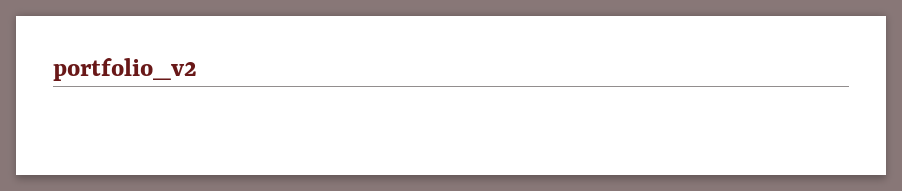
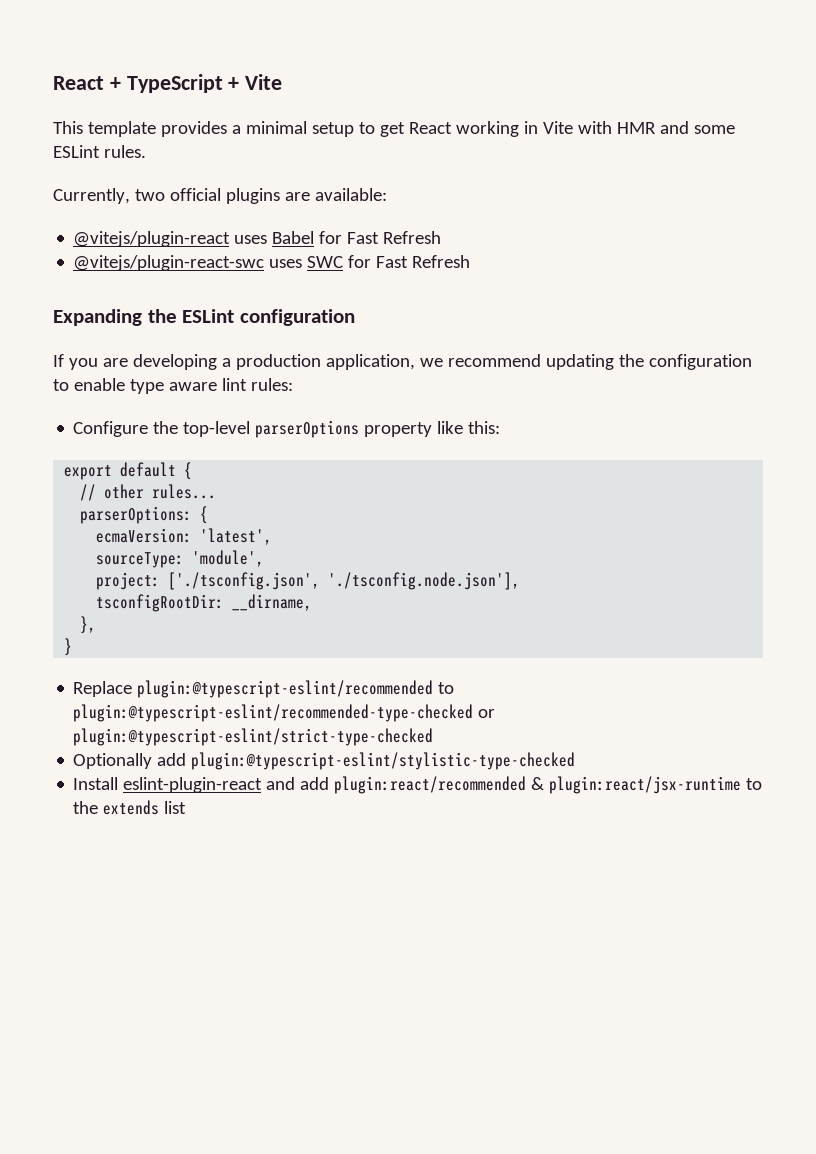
- portfolio_v2
+ React + TypeScript + Vite
+ This template provides a minimal setup to get React working in Vite with HMR and some ESLint rules.
+ Currently, two official plugins are available:
+ @vitejs/plugin-react uses Babel for Fast Refresh
+ @vitejs/plugin-react-swc uses SWC for Fast Refresh
+ Expanding the ESLint configuration
+ If you are developing a production application, we recommend updating the configuration to enable type aware lint rules:
+ Configure the top-level parserOptions property like this:
+ export default {
+ // other rules...
+ parserOptions: {
+ ecmaVersion: 'latest',
+ sourceType: 'module',
+ project: ['./tsconfig.json', './tsconfig.node.json'],
+ tsconfigRootDir: __dirname,
+ },
+ }
+ Replace plugin:@typescript-eslint/recommended to plugin:@typescript-eslint/recommended-type-checked or plugin:@typescript-eslint/strict-type-checked
+ Optionally add plugin:@typescript-eslint/stylistic-type-checked
+ Install eslint-plugin-react and add plugin:react/recommended & plugin:react/jsx-runtime to the extends list

